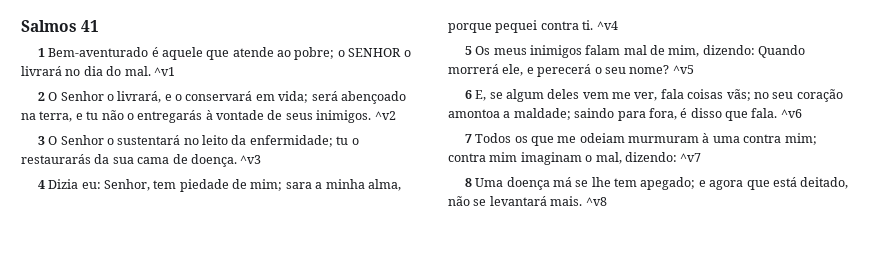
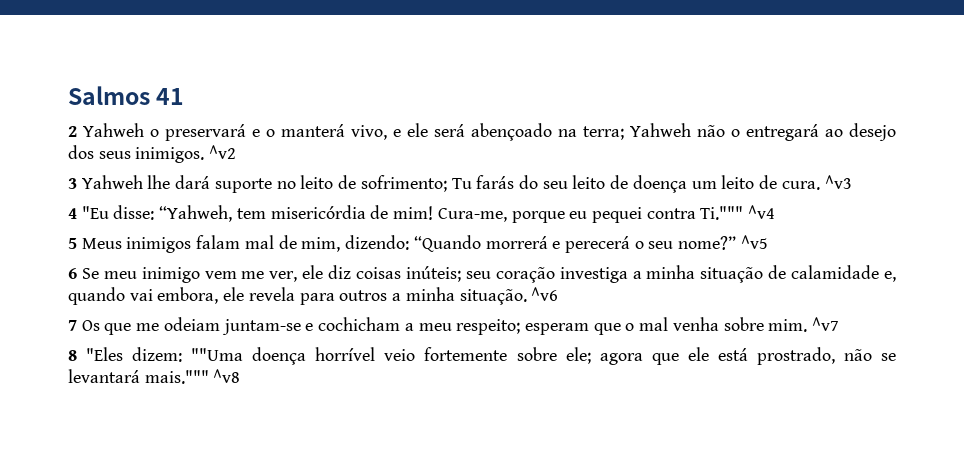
- 1 Bem-aventurado é aquele que atende ao pobre; o SENHOR o livrará no dia do mal. ^v1
- 2 O Senhor o livrará, e o conservará em vida; será abençoado na terra, e tu não o entregarás à vontade de seus inimigos. ^v2
- 3 O Senhor o sustentará no leito da enfermidade; tu o restaurarás da sua cama de doença. ^v3
- 4 Dizia eu: Senhor, tem piedade de mim; sara a minha alma, porque pequei contra ti. ^v4
+ 2 Yahweh o preservará e o manterá vivo, e ele será abençoado na terra; Yahweh não o entregará ao desejo dos seus inimigos. ^v2
+ 3 Yahweh lhe dará suporte no leito de sofrimento; Tu farás do seu leito de doença um leito de cura. ^v3
+ 4 "Eu disse: “Yahweh, tem misericórdia de mim! Cura-me, porque eu pequei contra Ti.""" ^v4
- 5 Os meus inimigos falam mal de mim, dizendo: Quando morrerá ele, e perecerá o seu nome?
+ 5 Meus inimigos falam mal de mim, dizendo: “Quando morrerá e perecerá o seu nome?”
- 6 E, se algum deles vem me ver, fala coisas vãs; no seu coração amontoa a maldade; saindo para fora, é disso que fala.
+ 6 Se meu inimigo vem me ver, ele diz coisas inúteis; seu coração investiga a minha situação de calamidade e, quando vai embora, ele revela para outros a minha situação.
- 7 Todos os que me odeiam murmuram à uma contra mim; contra mim imaginam o mal, dizendo: ^v7
- 8 Uma doença má se lhe tem apegado; e agora que está deitado, não se levantará mais.
+ 7 Os que me odeiam juntam-se e cochicham a meu respeito; esperam que o mal venha sobre mim. ^v7
+ 8 "Eles dizem: ""Uma doença horrível veio fortemente sobre ele; agora que ele está prostrado, não se levantará mais."""

